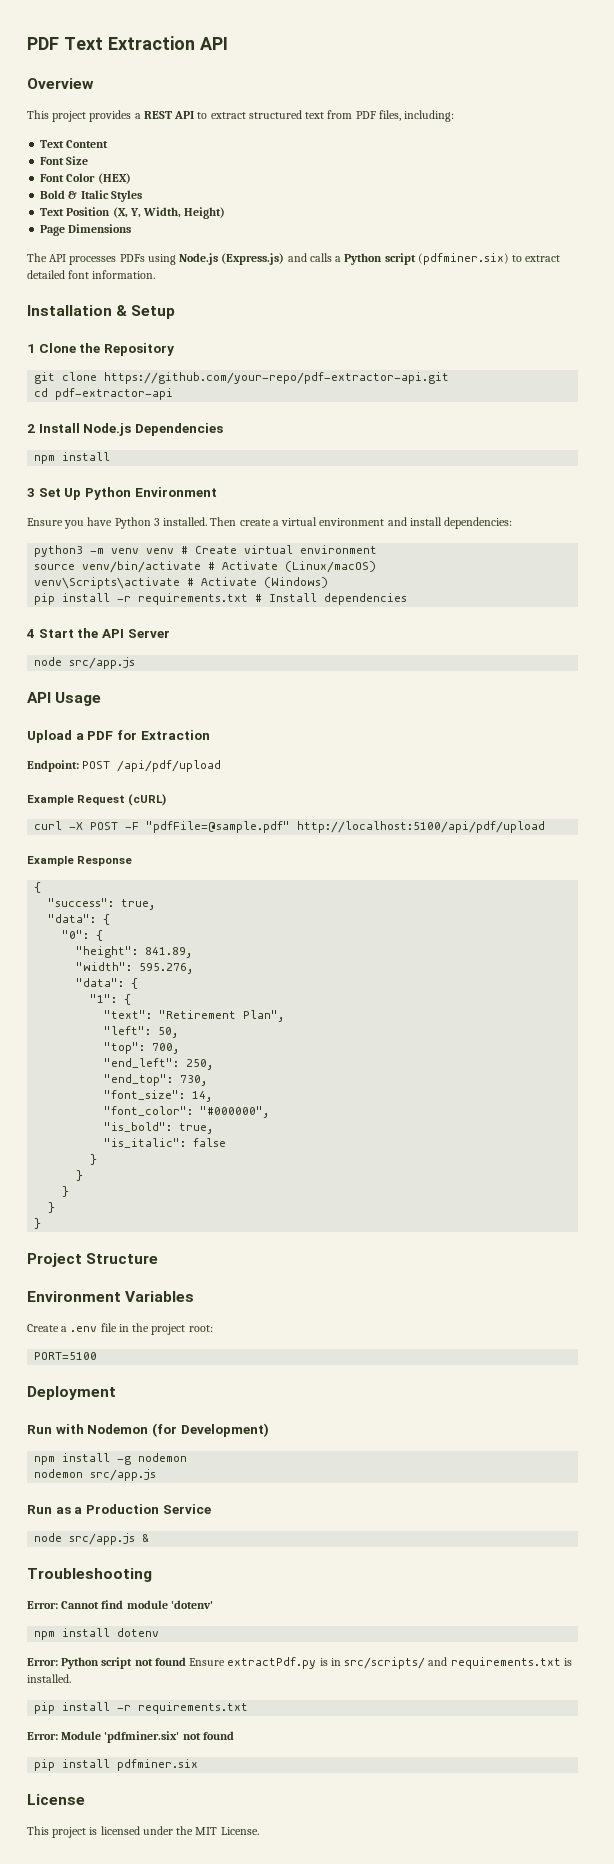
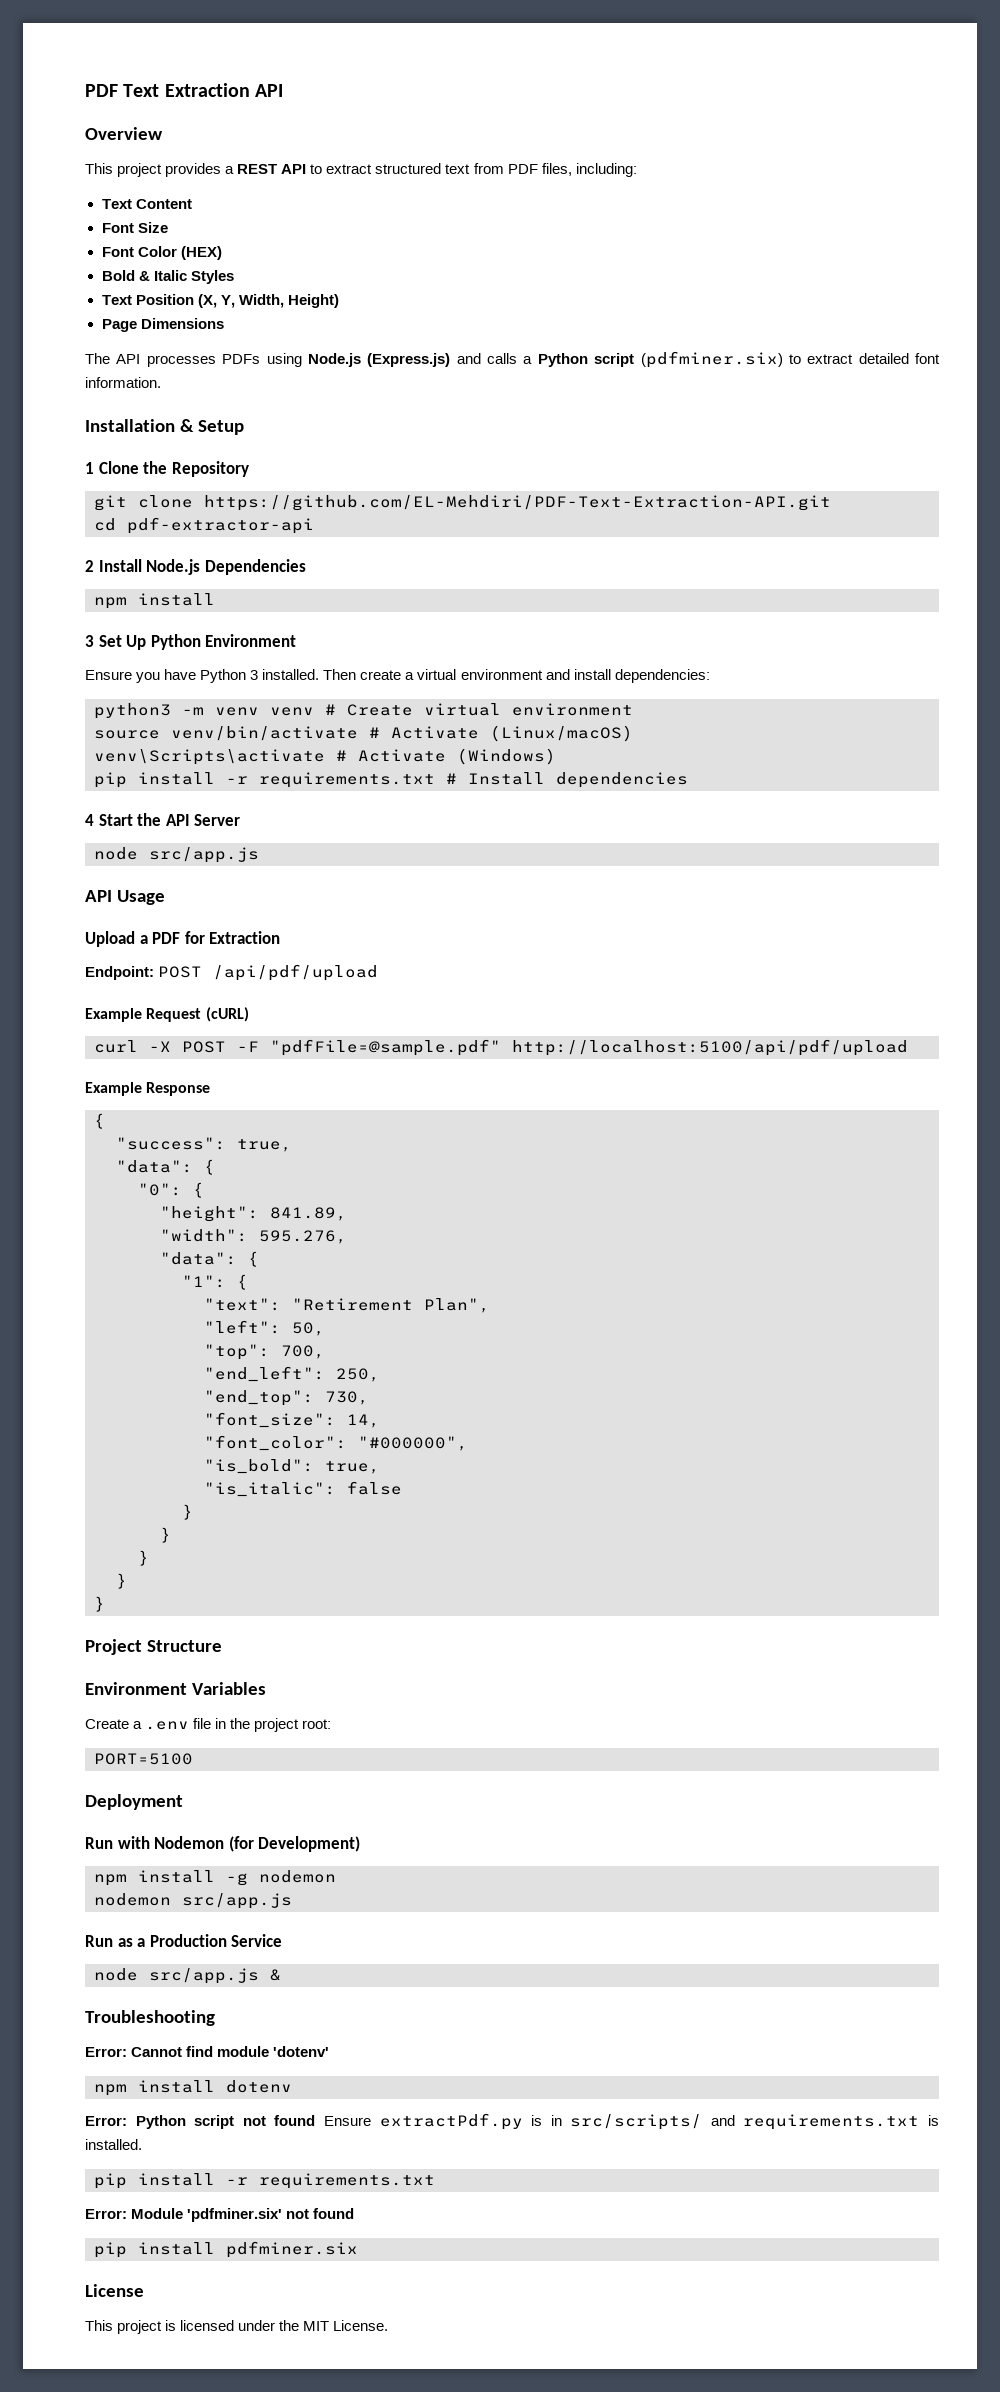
- git clone https://github.com/your-repo/pdf-extractor-api.git
+ git clone https://github.com/EL-Mehdiri/PDF-Text-Extraction-API.git

